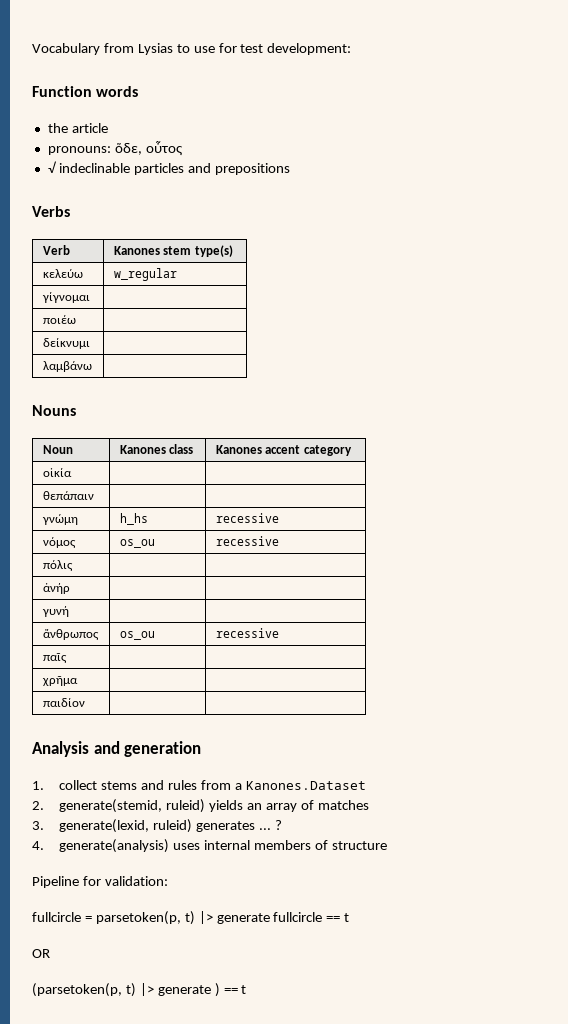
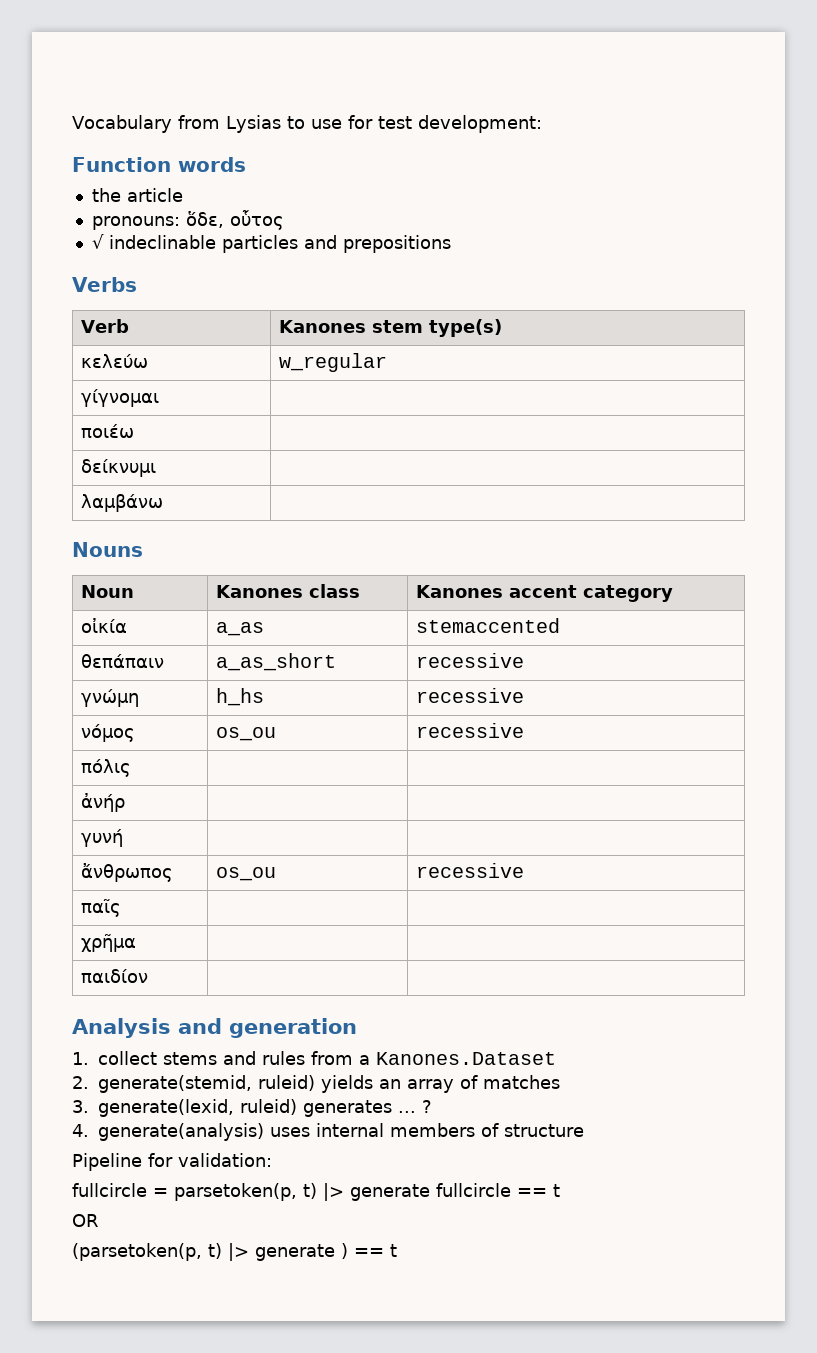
- οἰκία | |
+ οἰκία | a_as | stemaccented
- θεπάπαιν | |
+ θεπάπαιν | a_as_short | recessive

